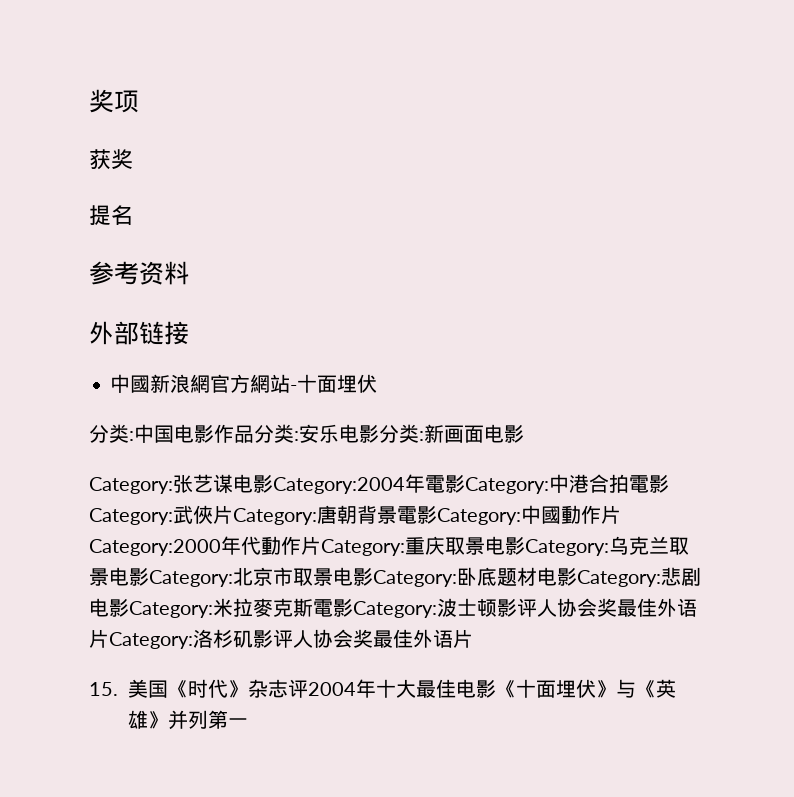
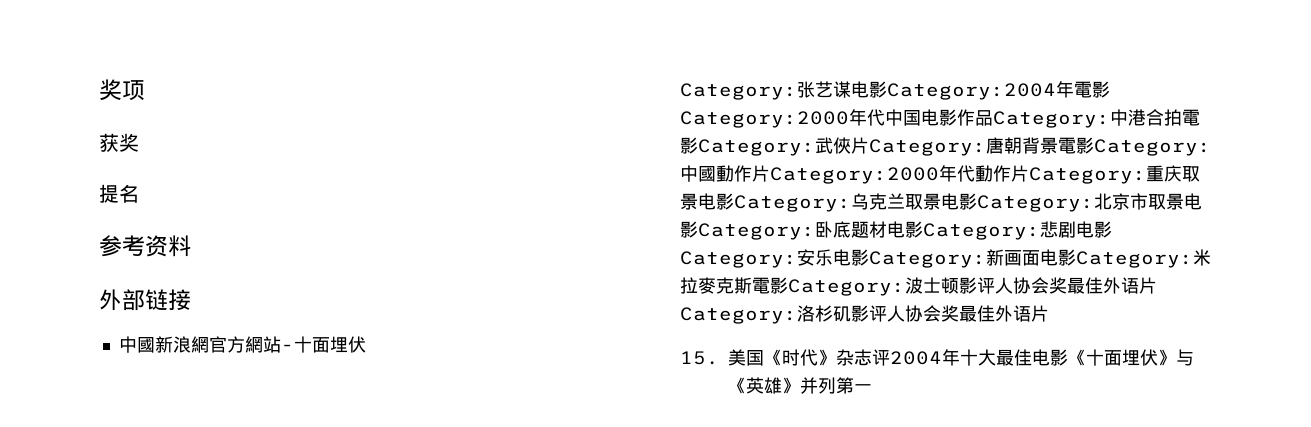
- 分类:中国电影作品分类:安乐电影分类:新画面电影
- 张艺谋电影Category:2004年電影Category:
+ 张艺谋电影Category:2004年電影Category:2000年代中国电影作品Category:
+ 安乐电影Category:新画面电影Category:

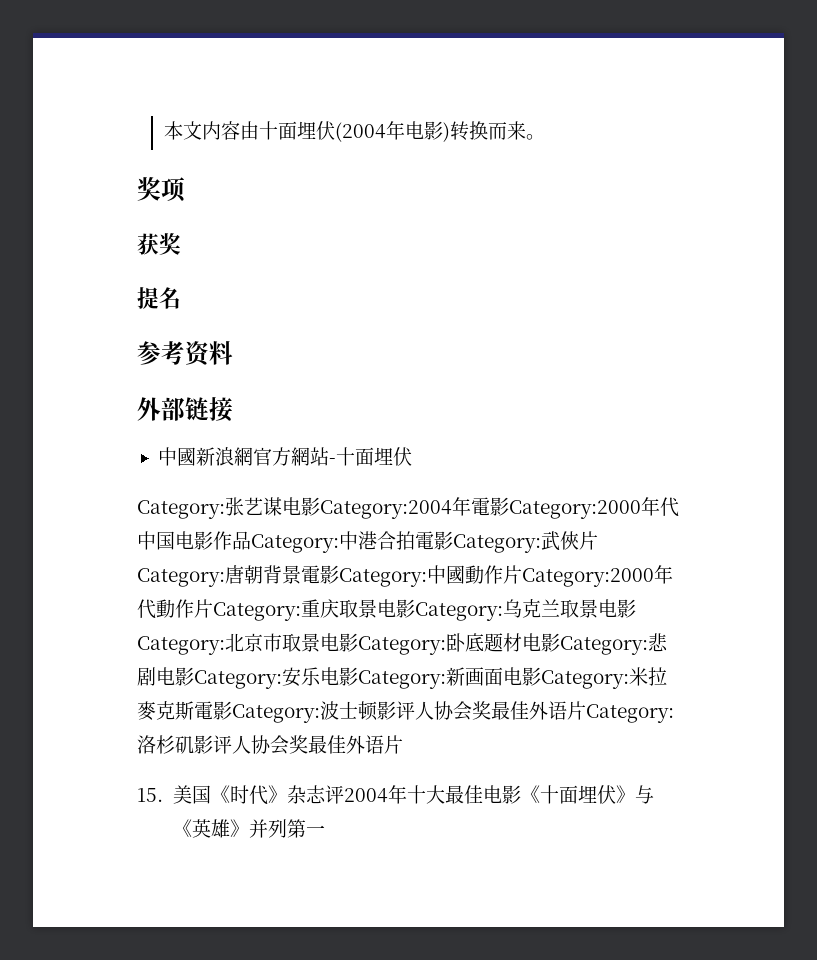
+ 本文内容由十面埋伏(2004年电影)转换而来。

